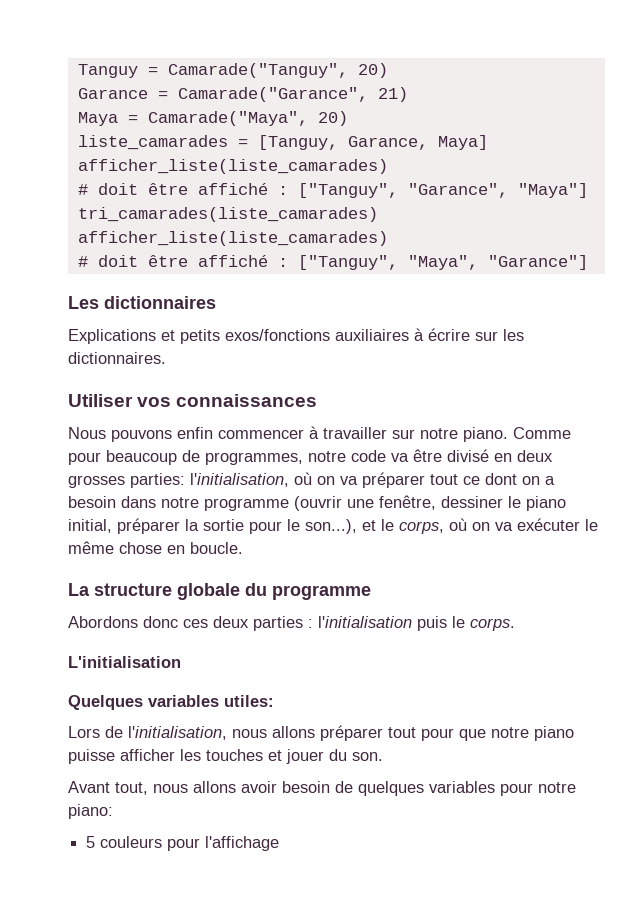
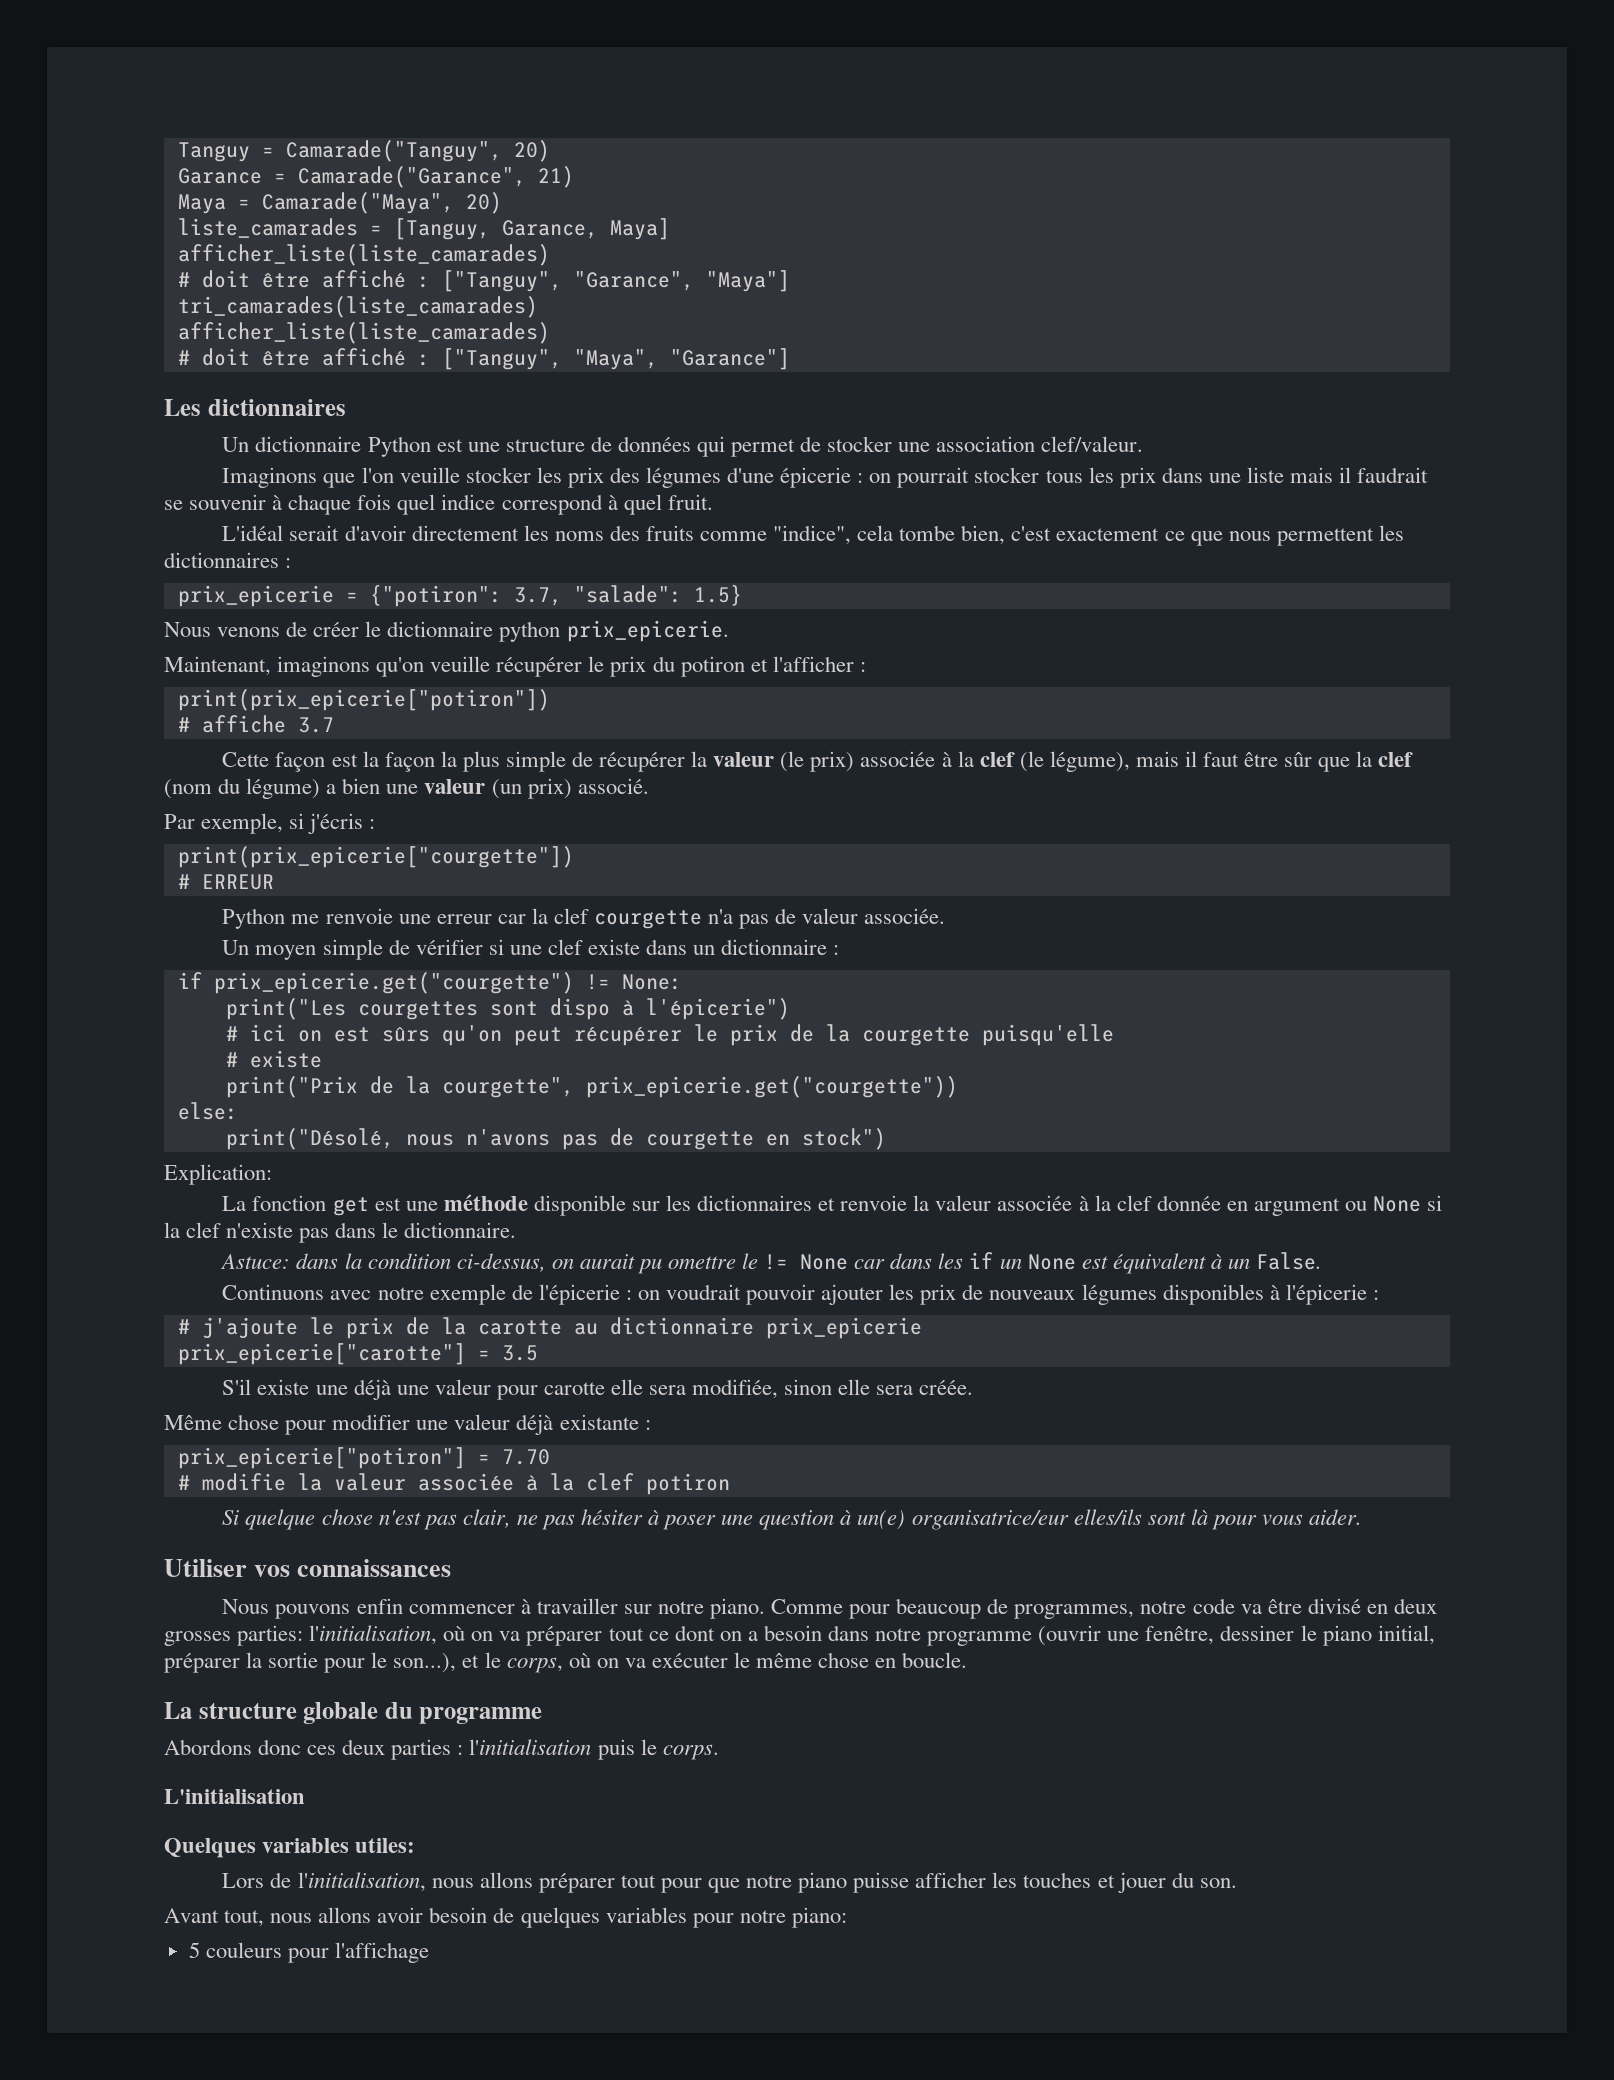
- Explications et petits exos/fonctions auxiliaires à écrire sur les dictionnaires.
+ Un dictionnaire Python est une structure de données qui permet de stocker une association clef/valeur.
+ Imaginons que l'on veuille stocker les prix des légumes d'une épicerie : on pourrait stocker tous les prix dans une liste mais il faudrait se souvenir à chaque fois quel indice correspond à quel fruit.
+ L'idéal serait d'avoir directement les noms des fruits comme "indice", cela tombe bien, c'est exactement ce que nous permettent les dictionnaires :
+ prix_epicerie = {"potiron": 3.7, "salade": 1.5}
+ Nous venons de créer le dictionnaire python prix_epicerie.
+ Maintenant, imaginons qu'on veuille récupérer le prix du potiron et l'afficher :
+ print(prix_epicerie["potiron"])
+ # affiche 3.7
+ Cette façon est la façon la plus simple de récupérer la valeur (le prix) associée à la clef (le légume), mais il faut être sûr que la clef (nom du légume) a bien une valeur (un prix) associé.
+ Par exemple, si j'écris :
+ print(prix_epicerie["courgette"])
+ # ERREUR
+ Python me renvoie une erreur car la clef courgette n'a pas de valeur associée.
+ Un moyen simple de vérifier si une clef existe dans un dictionnaire :
+ if prix_epicerie.get("courgette") != None:
+ print("Les courgettes sont dispo à l'épicerie")
+ # ici on est sûrs qu'on peut récupérer le prix de la courgette puisqu'elle
+ # existe
+ print("Prix de la courgette", prix_epicerie.get("courgette"))
+ else:
+ print("Désolé, nous n'avons pas de courgette en stock")
+ Explication:
+ La fonction get est une méthode disponible sur les dictionnaires et renvoie la valeur associée à la clef donnée en argument ou None si la clef n'existe pas dans le dictionnaire.
+ Astuce: dans la condition ci-dessus, on aurait pu omettre le != None car dans les if un None est équivalent à un False.
+ Continuons avec notre exemple de l'épicerie : on voudrait pouvoir ajouter les prix de nouveaux légumes disponibles à l'épicerie :
+ # j'ajoute le prix de la carotte au dictionnaire prix_epicerie
+ prix_epicerie["carotte"] = 3.5
+ S'il existe une déjà une valeur pour carotte elle sera modifiée, sinon elle sera créée.
+ Même chose pour modifier une valeur déjà existante :
+ prix_epicerie["potiron"] = 7.70
+ # modifie la valeur associée à la clef potiron
+ Si quelque chose n'est pas clair, ne pas hésiter à poser une question à un(e) organisatrice/eur elles/ils sont là pour vous aider.

